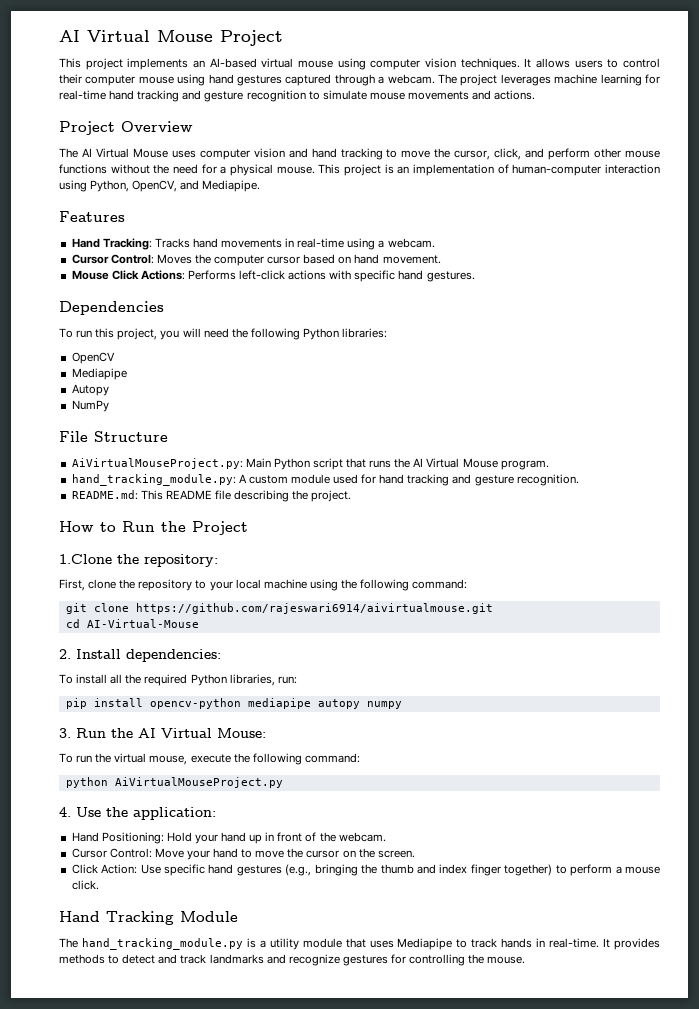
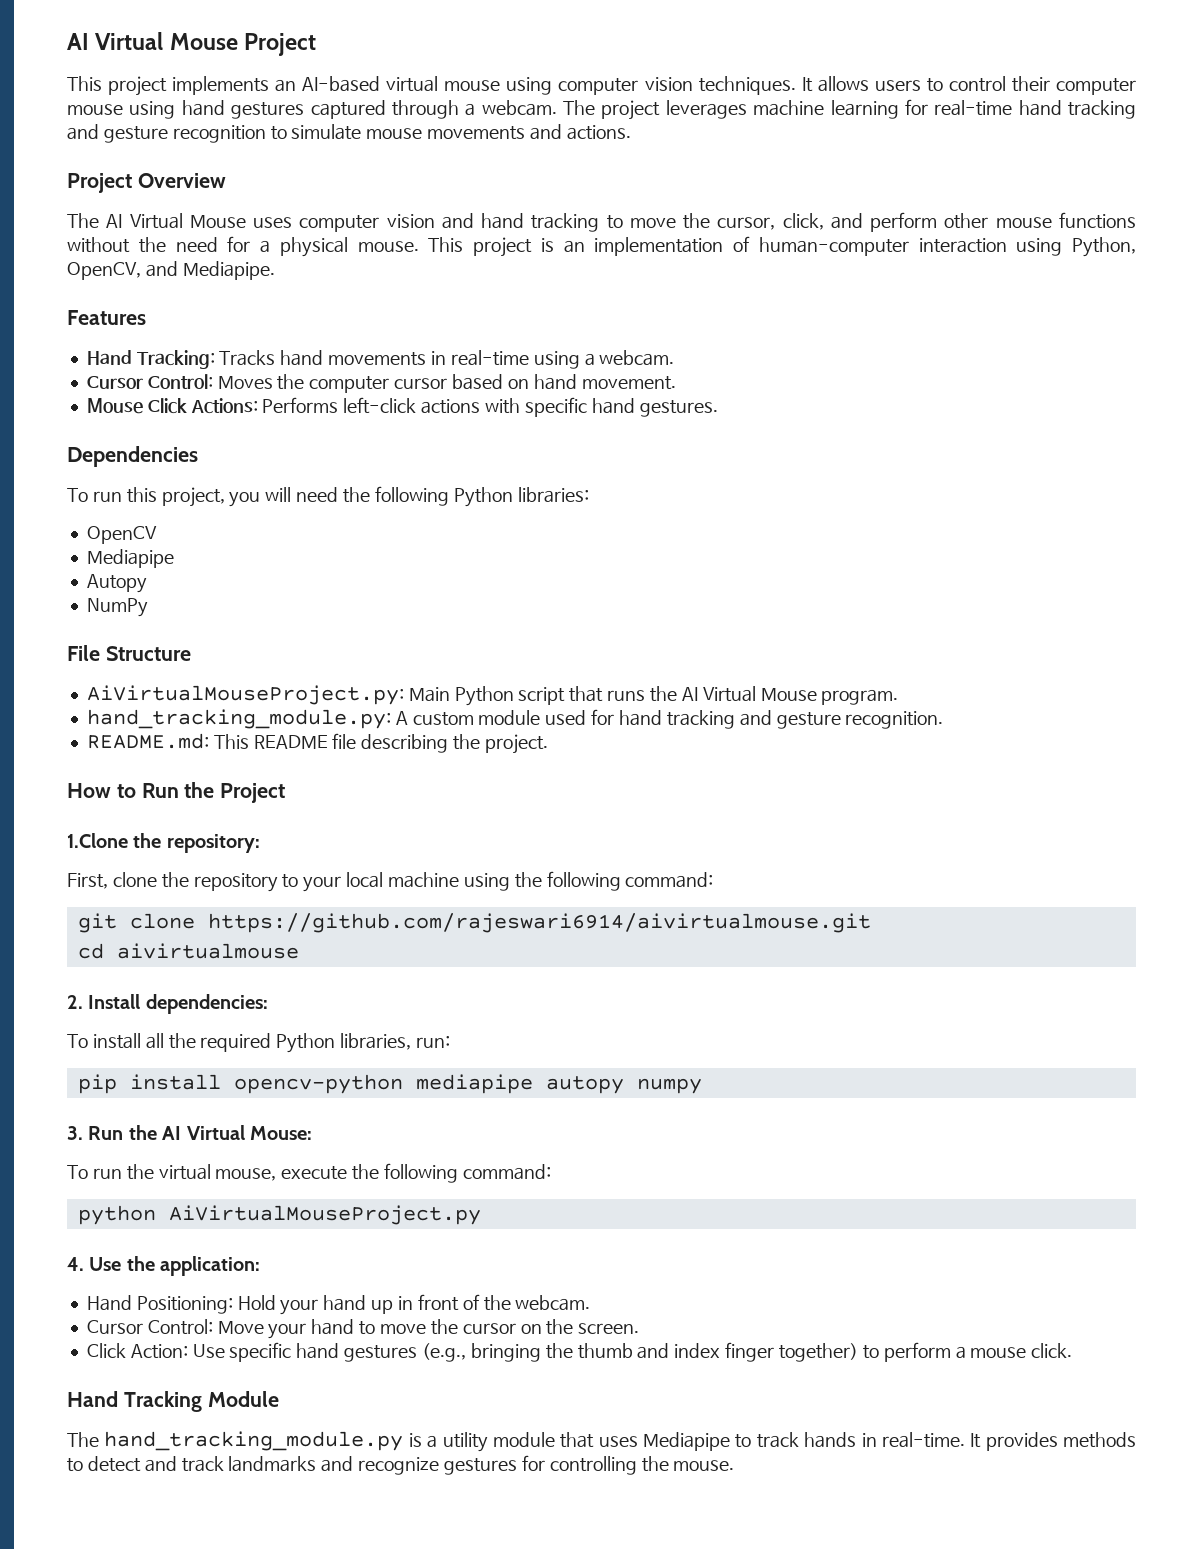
- cd AI-Virtual-Mouse
+ cd aivirtualmouse

